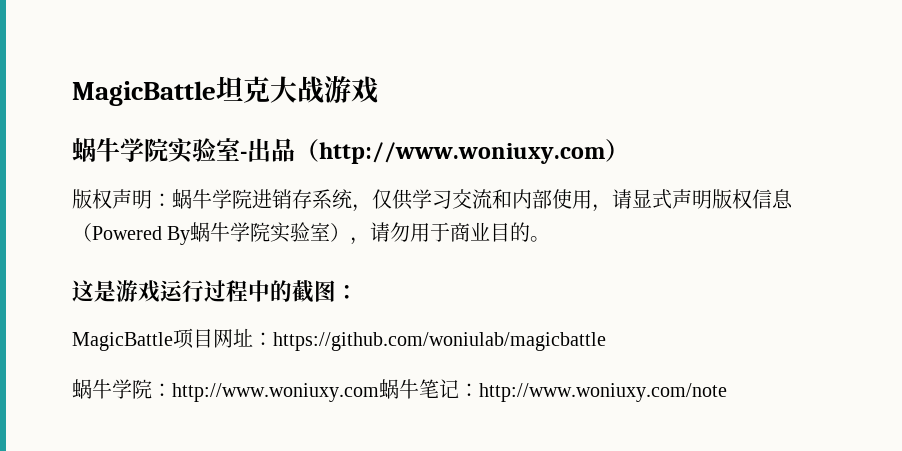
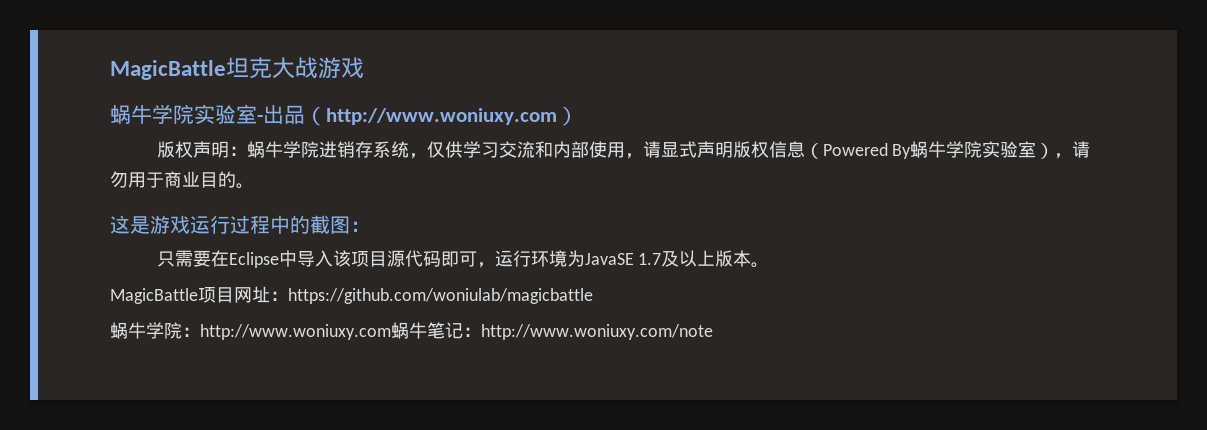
+ 只需要在Eclipse中导入该项目源代码即可，运行环境为JavaSE 1.7及以上版本。

